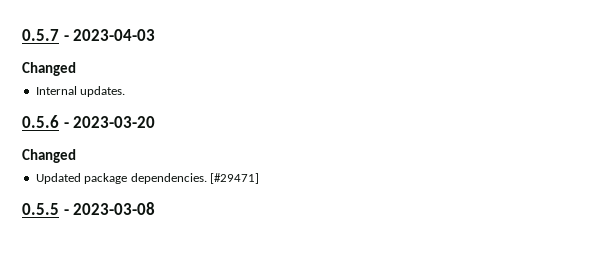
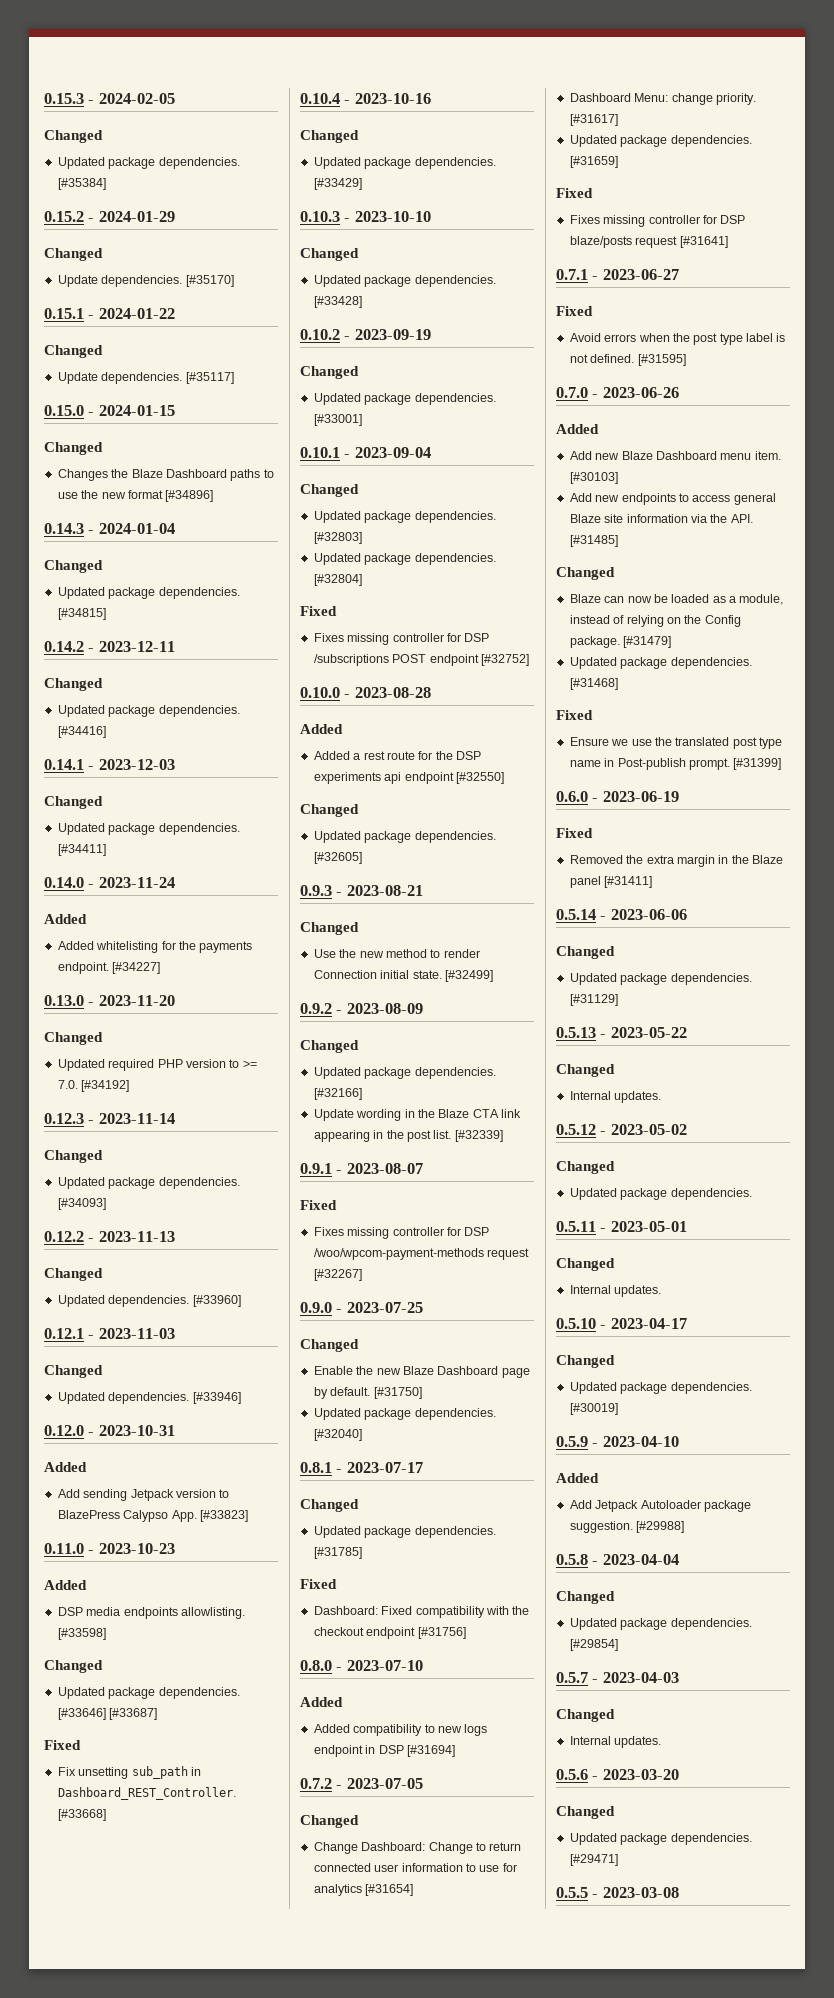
+ 0.15.3 - 2024-02-05
+ Changed
+ Updated package dependencies. [#35384]
+ 0.15.2 - 2024-01-29
+ Changed
+ Update dependencies. [#35170]
+ 0.15.1 - 2024-01-22
+ Changed
+ Update dependencies. [#35117]
+ 0.15.0 - 2024-01-15
+ Changed
+ Changes the Blaze Dashboard paths to use the new format [#34896]
+ 0.14.3 - 2024-01-04
+ Changed
+ Updated package dependencies. [#34815]
+ 0.14.2 - 2023-12-11
+ Changed
+ Updated package dependencies. [#34416]
+ 0.14.1 - 2023-12-03
+ Changed
+ Updated package dependencies. [#34411]
+ 0.14.0 - 2023-11-24
+ Added
+ Added whitelisting for the payments endpoint. [#34227]
+ 0.13.0 - 2023-11-20
+ Changed
+ Updated required PHP version to >= 7.0. [#34192]
+ 0.12.3 - 2023-11-14
+ Changed
+ Updated package dependencies. [#34093]
+ 0.12.2 - 2023-11-13
+ Changed
+ Updated dependencies. [#33960]
+ 0.12.1 - 2023-11-03
+ Changed
+ Updated dependencies. [#33946]
+ 0.12.0 - 2023-10-31
+ Added
+ Add sending Jetpack version to BlazePress Calypso App. [#33823]
+ 0.11.0 - 2023-10-23
+ Added
+ DSP media endpoints allowlisting. [#33598]
+ Changed
+ Updated package dependencies. [#33646] [#33687]
+ Fixed
+ Fix unsetting sub_path in Dashboard_REST_Controller. [#33668]
+ 0.10.4 - 2023-10-16
+ Changed
+ Updated package dependencies. [#33429]
+ 0.10.3 - 2023-10-10
+ Changed
+ Updated package dependencies. [#33428]
+ 0.10.2 - 2023-09-19
+ Changed
+ Updated package dependencies. [#33001]
+ 0.10.1 - 2023-09-04
+ Changed
+ Updated package dependencies. [#32803]
+ Updated package dependencies. [#32804]
+ Fixed
+ Fixes missing controller for DSP /subscriptions POST endpoint [#32752]
+ 0.10.0 - 2023-08-28
+ Added
+ Added a rest route for the DSP experiments api endpoint [#32550]
+ Changed
+ Updated package dependencies. [#32605]
+ 0.9.3 - 2023-08-21
+ Changed
+ Use the new method to render Connection initial state. [#32499]
+ 0.9.2 - 2023-08-09
+ Changed
+ Updated package dependencies. [#32166]
+ Update wording in the Blaze CTA link appearing in the post list. [#32339]
+ 0.9.1 - 2023-08-07
+ Fixed
+ Fixes missing controller for DSP /woo/wpcom-payment-methods request [#32267]
+ 0.9.0 - 2023-07-25
+ Changed
+ Enable the new Blaze Dashboard page by default. [#31750]
+ Updated package dependencies. [#32040]
+ 0.8.1 - 2023-07-17
+ Changed
+ Updated package dependencies. [#31785]
+ Fixed
+ Dashboard: Fixed compatibility with the checkout endpoint [#31756]
+ 0.8.0 - 2023-07-10
+ Added
+ Added compatibility to new logs endpoint in DSP [#31694]
+ 0.7.2 - 2023-07-05
+ Changed
+ Change Dashboard: Change to return connected user information to use for analytics [#31654]
+ Dashboard Menu: change priority. [#31617]
+ Updated package dependencies. [#31659]
+ Fixed
+ Fixes missing controller for DSP blaze/posts request [#31641]
+ 0.7.1 - 2023-06-27
+ Fixed
+ Avoid errors when the post type label is not defined. [#31595]
+ 0.7.0 - 2023-06-26
+ Added
+ Add new Blaze Dashboard menu item. [#30103]
+ Add new endpoints to access general Blaze site information via the API. [#31485]
+ Changed
+ Blaze can now be loaded as a module, instead of relying on the Config package. [#31479]
+ Updated package dependencies. [#31468]
+ Fixed
+ Ensure we use the translated post type name in Post-publish prompt. [#31399]
+ 0.6.0 - 2023-06-19
+ Fixed
+ Removed the extra margin in the Blaze panel [#31411]
+ 0.5.14 - 2023-06-06
+ Changed
+ Updated package dependencies. [#31129]
+ 0.5.13 - 2023-05-22
+ Changed
+ Internal updates.
+ 0.5.12 - 2023-05-02
+ Changed
+ Updated package dependencies.
+ 0.5.11 - 2023-05-01
+ Changed
+ Internal updates.
+ 0.5.10 - 2023-04-17
+ Changed
+ Updated package dependencies. [#30019]
+ 0.5.9 - 2023-04-10
+ Added
+ Add Jetpack Autoloader package suggestion. [#29988]
+ 0.5.8 - 2023-04-04
+ Changed
+ Updated package dependencies. [#29854]

